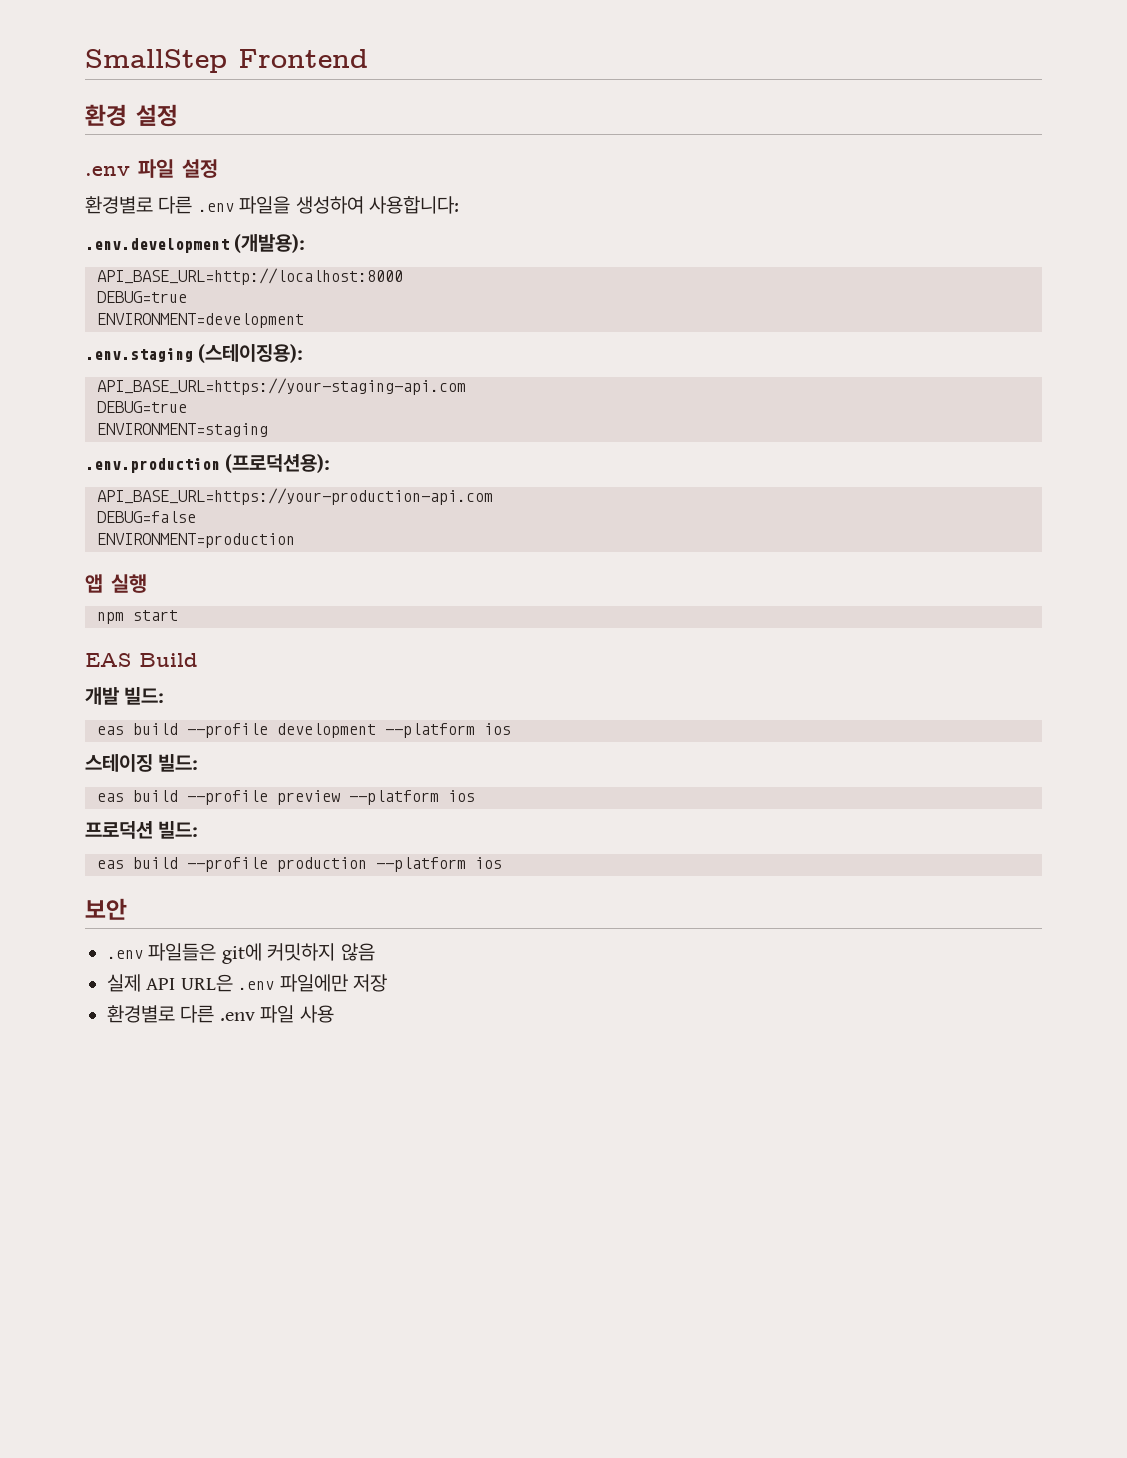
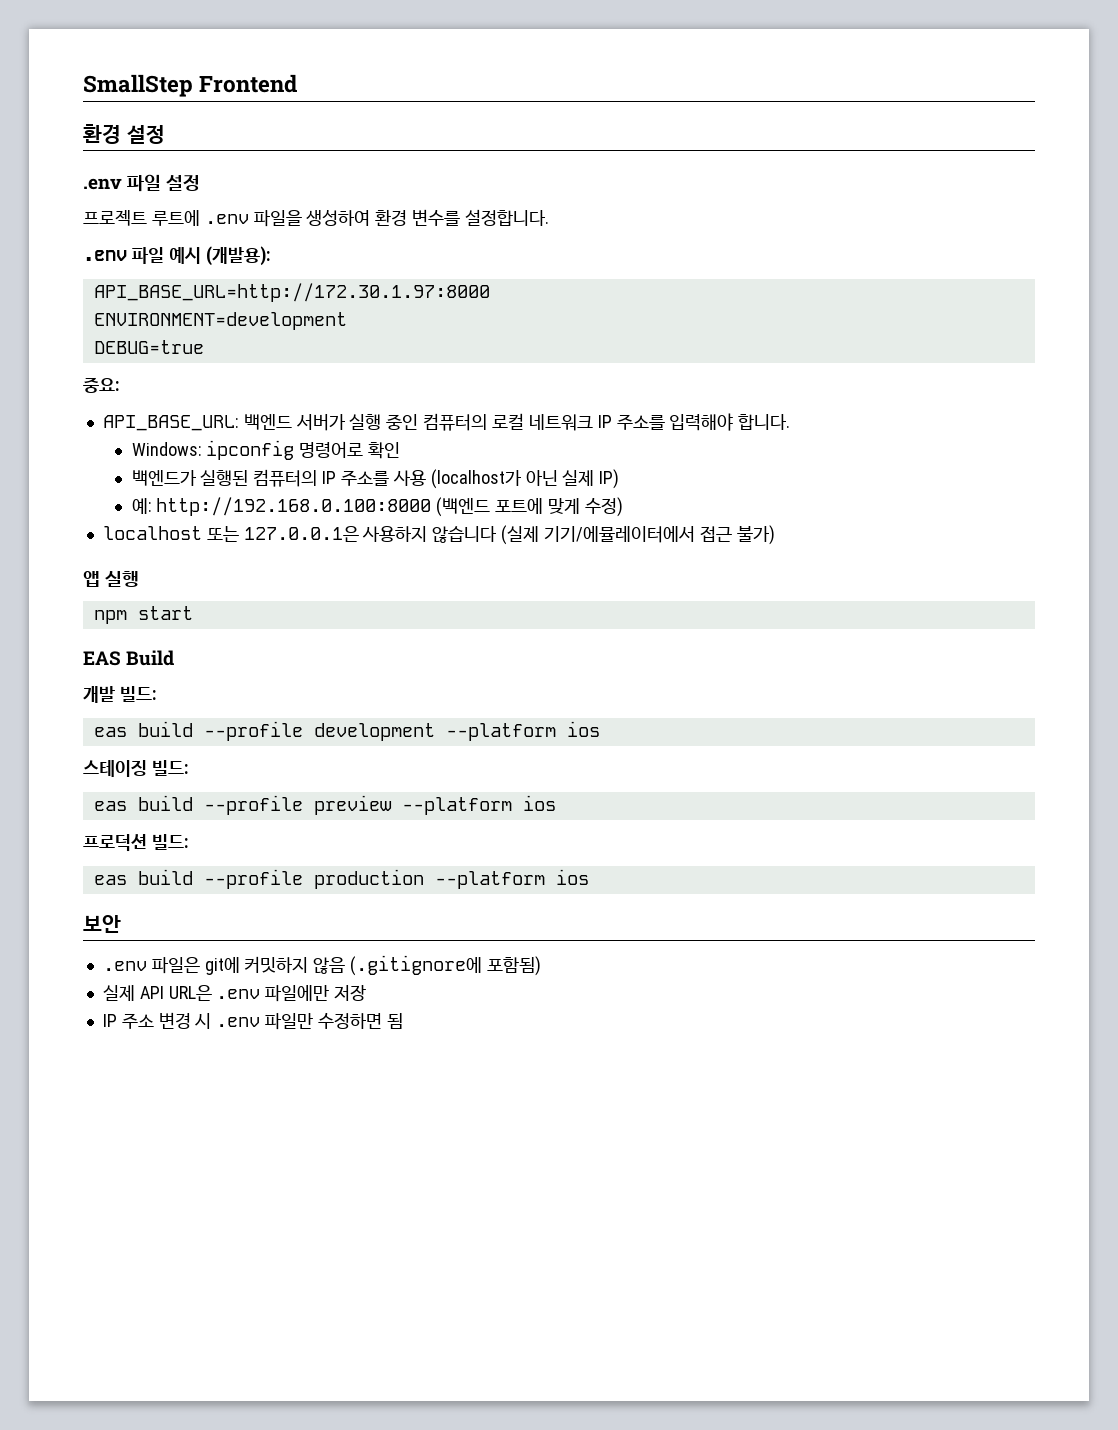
- 환경별로 다른 .env 파일을 생성하여 사용합니다:
- .env.development (개발용):
+ 프로젝트 루트에 .env 파일을 생성하여 환경 변수를 설정합니다.
+ .env 파일 예시 (개발용):
- API_BASE_URL=http://localhost:8000
+ API_BASE_URL=http://172.30.1.97:8000
+ ENVIRONMENT=development
  DEBUG=true
- ENVIRONMENT=development
- .env.staging (스테이징용):
- API_BASE_URL=https://your-staging-api.com
- DEBUG=true
- ENVIRONMENT=staging
- .env.production (프로덕션용):
- API_BASE_URL=https://your-production-api.com
- DEBUG=false
- ENVIRONMENT=production
+ 중요:
+ API_BASE_URL: 백엔드 서버가 실행 중인 컴퓨터의 로컬 네트워크 IP 주소를 입력해야 합니다.
+ Windows: ipconfig 명령어로 확인
+ 백엔드가 실행된 컴퓨터의 IP 주소를 사용 (localhost가 아닌 실제 IP)
+ 예: http://192.168.0.100:8000 (백엔드 포트에 맞게 수정)
+ localhost 또는 127.0.0.1은 사용하지 않습니다 (실제 기기/에뮬레이터에서 접근 불가)
- .env 파일들은 git에 커밋하지 않음
+ .env 파일은 git에 커밋하지 않음 (.gitignore에 포함됨)
- 환경별로 다른 .env 파일 사용
+ IP 주소 변경 시 .env 파일만 수정하면 됨

